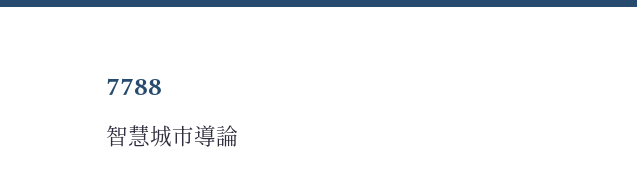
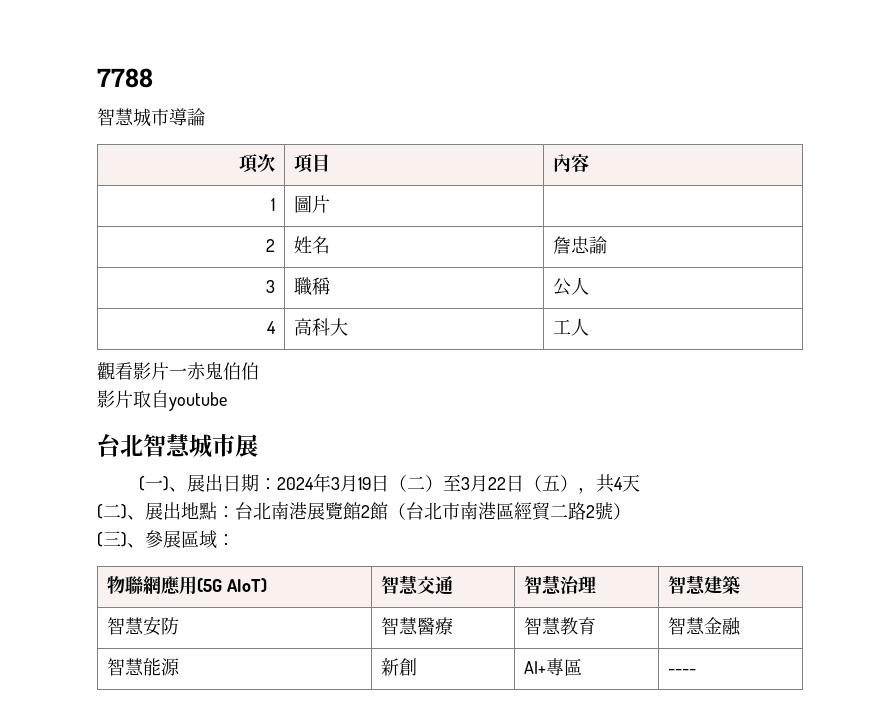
+ 項次 | 項目 | 內容
+ 1 | 圖片 |
+ 2 | 姓名 | 詹忠諭
+ 3 | 職稱 | 公人
+ 4 | 高科大 | 工人
+ 觀看影片一赤鬼伯伯
+ 影片取自youtube
+ 台北智慧城市展
+ (一)、展出日期：2024年3月19日（二）至3月22日（五），共4天
+ (二)、展出地點：台北南港展覽館2館（台北市南港區經貿二路2號）
+ (三)、參展區域：
+ 物聯網應用(5G AIoT) | 智慧交通 | 智慧治理 | 智慧建築
+ 智慧安防 | 智慧醫療 | 智慧教育 | 智慧金融
+ 智慧能源 | 新創 | AI+專區 | ----

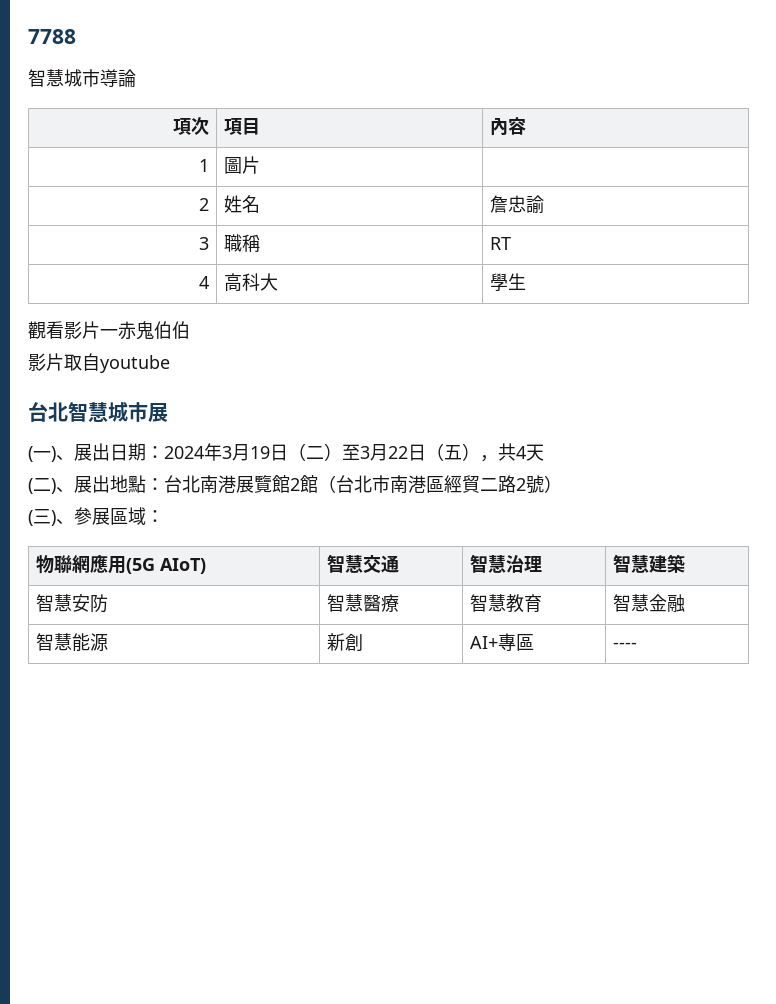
- 3 | 職稱 | 公人
+ 3 | 職稱 | RT
- 4 | 高科大 | 工人
+ 4 | 高科大 | 學生

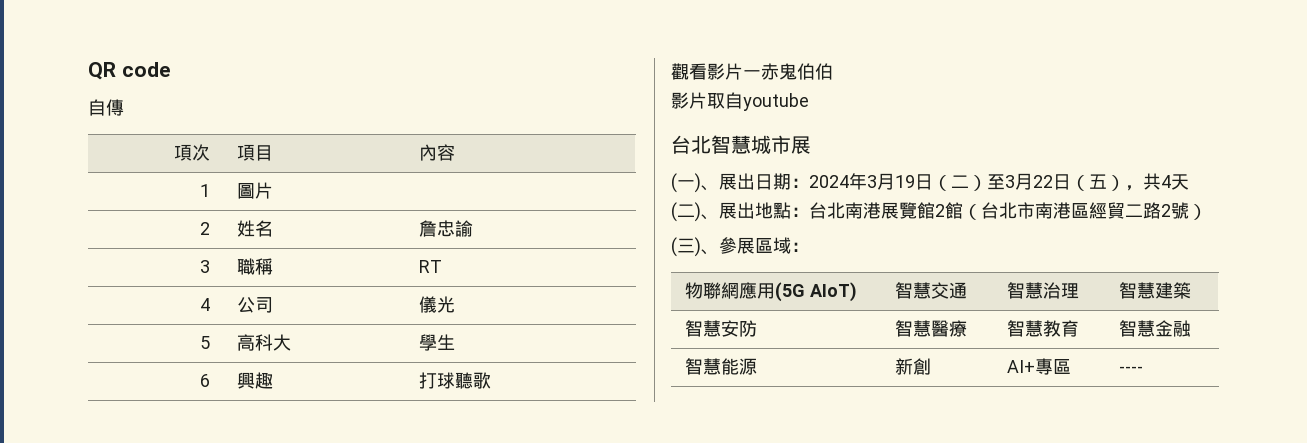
- 7788
- 智慧城市導論
+ QR code
+ 自傳
- 4 | 高科大 | 學生
+ 4 | 公司 | 儀光
+ 5 | 高科大 | 學生
+ 6 | 興趣 | 打球聽歌

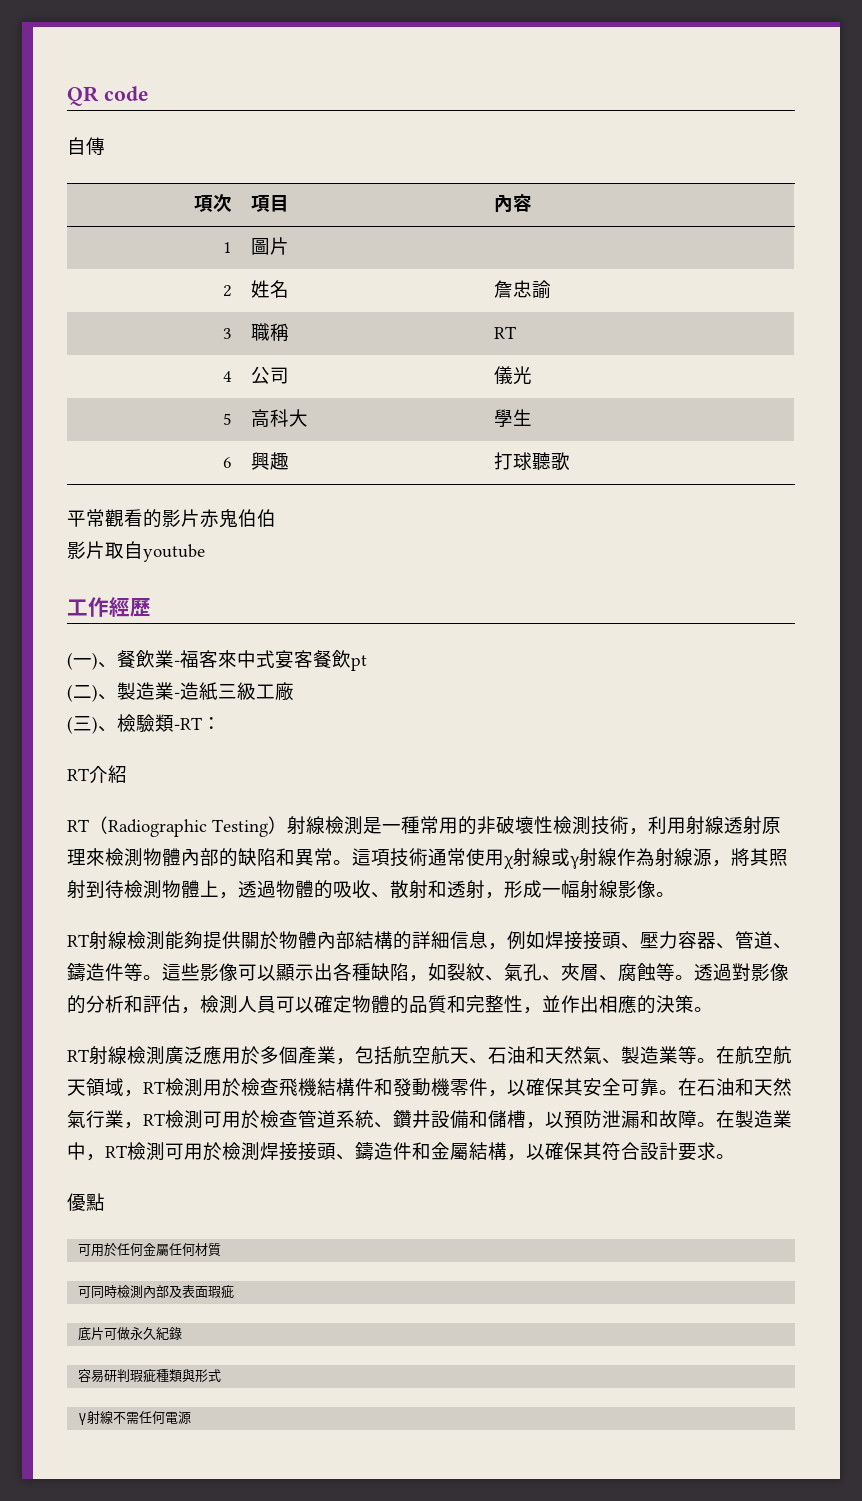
- 觀看影片一赤鬼伯伯
+ 平常觀看的影片赤鬼伯伯
- 台北智慧城市展
+ 工作經歷
- (一)、展出日期：2024年3月19日（二）至3月22日（五），共4天
- (二)、展出地點：台北南港展覽館2館（台北市南港區經貿二路2號）
- (三)、參展區域：
- 物聯網應用(5G AIoT) | 智慧交通 | 智慧治理 | 智慧建築
- 智慧安防 | 智慧醫療 | 智慧教育 | 智慧金融
- 智慧能源 | 新創 | AI+專區 | ----
+ (一)、餐飲業-福客來中式宴客餐飲pt
+ (二)、製造業-造紙三級工廠
+ (三)、檢驗類-RT：
+ RT介紹
+ RT（Radiographic Testing）射線檢測是一種常用的非破壞性檢測技術，利用射線透射原理來檢測物體內部的缺陷和異常。這項技術通常使用χ射線或γ射線作為射線源，將其照射到待檢測物體上，透過物體的吸收、散射和透射，形成一幅射線影像。
+ RT射線檢測能夠提供關於物體內部結構的詳細信息，例如焊接接頭、壓力容器、管道、鑄造件等。這些影像可以顯示出各種缺陷，如裂紋、氣孔、夾層、腐蝕等。透過對影像的分析和評估，檢測人員可以確定物體的品質和完整性，並作出相應的決策。
+ RT射線檢測廣泛應用於多個產業，包括航空航天、石油和天然氣、製造業等。在航空航天領域，RT檢測用於檢查飛機結構件和發動機零件，以確保其安全可靠。在石油和天然氣行業，RT檢測可用於檢查管道系統、鑽井設備和儲槽，以預防泄漏和故障。在製造業中，RT檢測可用於檢測焊接接頭、鑄造件和金屬結構，以確保其符合設計要求。
+ 優點
+ 可用於任何金屬任何材質
+ 可同時檢測內部及表面瑕疵
+ 底片可做永久紀錄
+ 容易研判瑕疵種類與形式
+ γ射線不需任何電源

